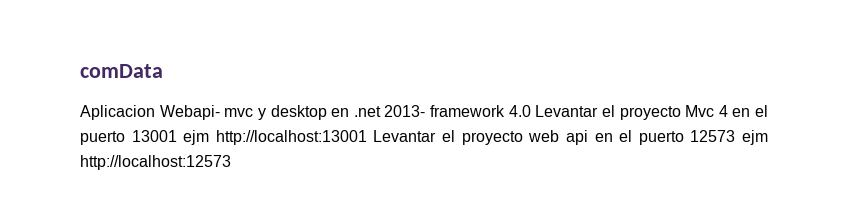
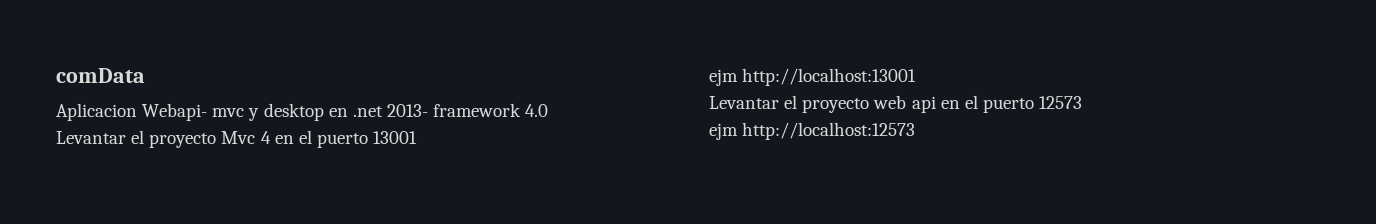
- Aplicacion Webapi- mvc y desktop en .net 2013- framework 4.0 Levantar el proyecto Mvc 4 en el puerto 13001 ejm http://localhost:13001 Levantar el proyecto web api en el puerto 12573 ejm http://localhost:12573
+ Aplicacion Webapi- mvc y desktop en .net 2013- framework 4.0
+ Levantar el proyecto Mvc 4 en el puerto 13001
+ ejm http://localhost:13001
+ Levantar el proyecto web api en el puerto 12573
+ ejm http://localhost:12573

